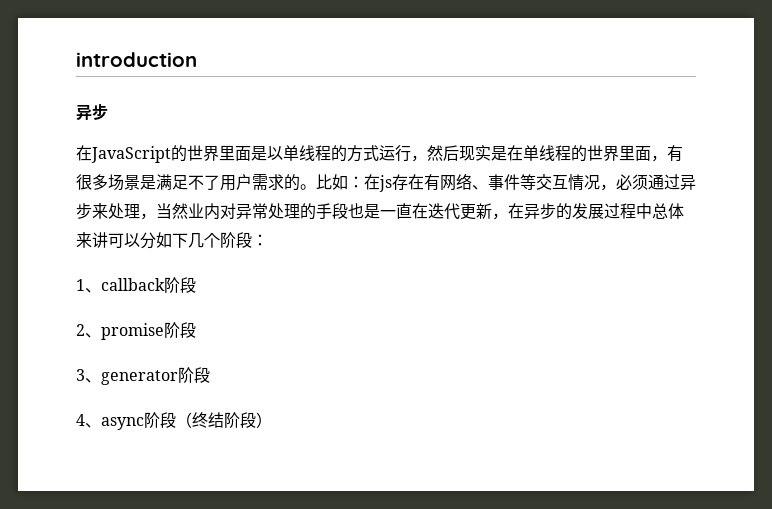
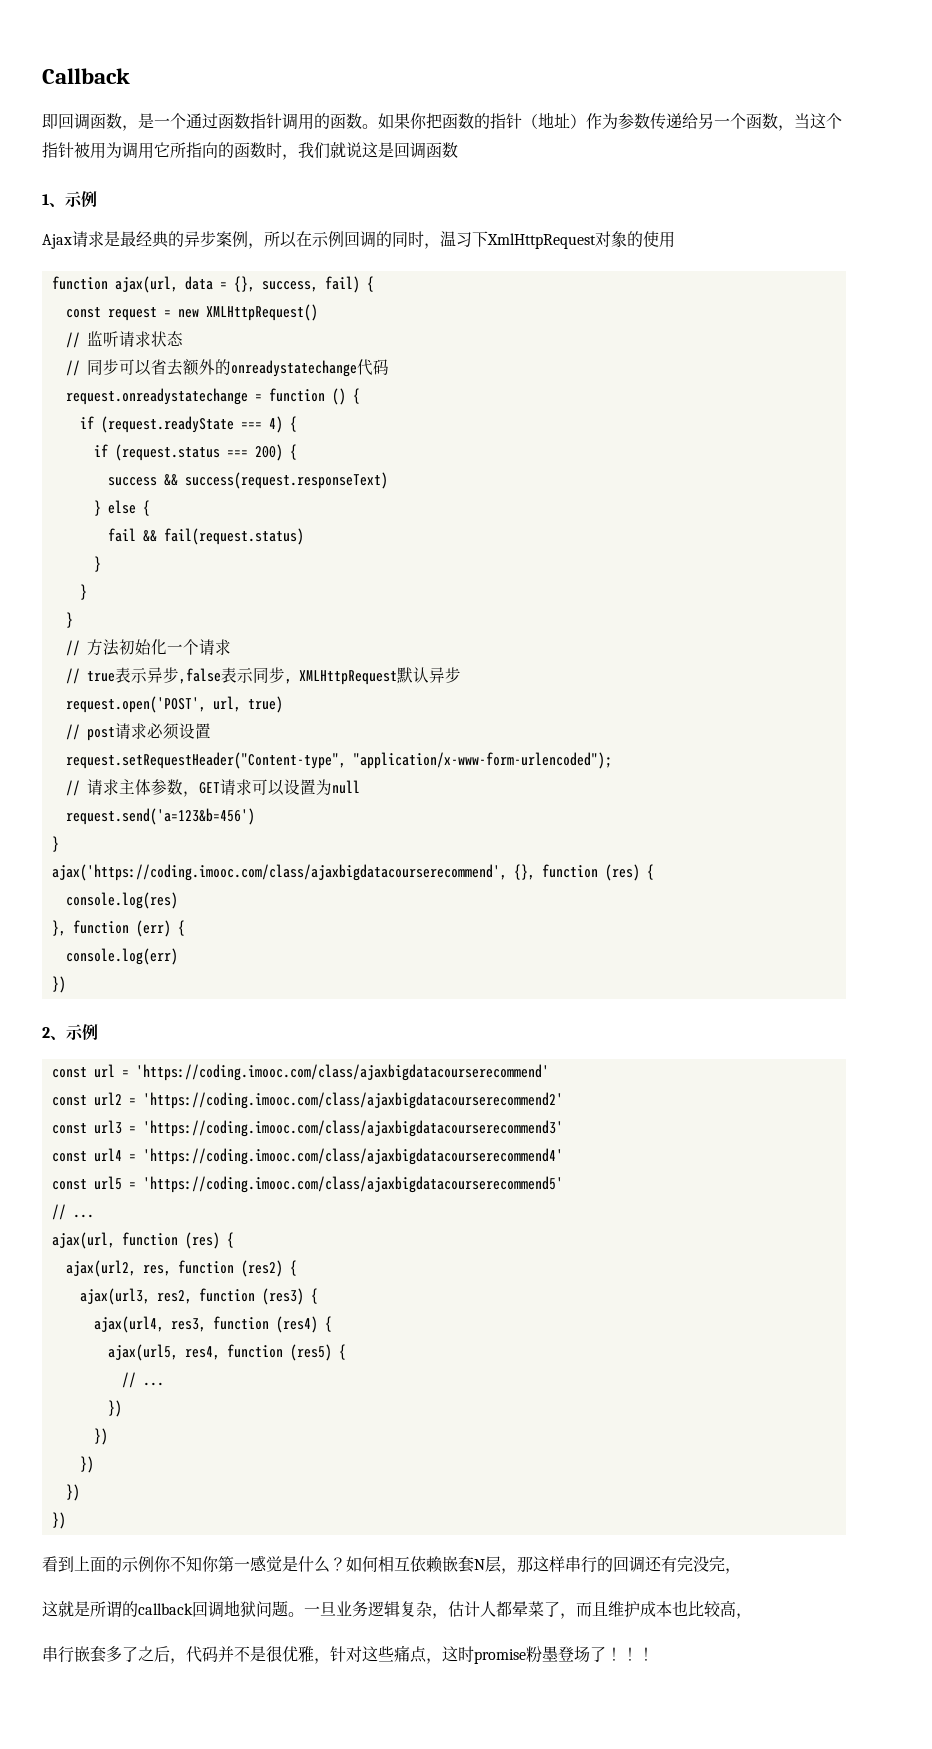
- introduction
- 异步
- 在JavaScript的世界里面是以单线程的方式运行，然后现实是在单线程的世界里面，有很多场景是满足不了用户需求的。比如：在js存在有网络、事件等交互情况，必须通过异步来处理，当然业内对异常处理的手段也是一直在迭代更新，在异步的发展过程中总体来讲可以分如下几个阶段：
- 1、callback阶段
- 2、promise阶段
- 3、generator阶段
- 4、async阶段（终结阶段）
+ Callback
+ 即回调函数，是一个通过函数指针调用的函数。如果你把函数的指针（地址）作为参数传递给另一个函数，当这个指针被用为调用它所指向的函数时，我们就说这是回调函数
+ 1、示例
+ Ajax请求是最经典的异步案例，所以在示例回调的同时，温习下XmlHttpRequest对象的使用
+ function ajax(url, data = {}, success, fail) {
+ const request = new XMLHttpRequest()
+ // 监听请求状态
+ // 同步可以省去额外的onreadystatechange代码
+ request.onreadystatechange = function () {
+ if (request.readyState === 4) {
+ if (request.status === 200) {
+ success && success(request.responseText)
+ } else {
+ fail && fail(request.status)
+ }
+ }
+ }
+ // 方法初始化一个请求
+ // true表示异步,false表示同步, XMLHttpRequest默认异步
+ request.open('POST', url, true)
+ // post请求必须设置
+ request.setRequestHeader("Content-type", "application/x-www-form-urlencoded");
+ // 请求主体参数，GET请求可以设置为null
+ request.send('a=123&b=456')
+ }
+ ajax('https://coding.imooc.com/class/ajaxbigdatacourserecommend', {}, function (res) {
+ console.log(res)
+ }, function (err) {
+ console.log(err)
+ })
+ 2、示例
+ const url = 'https://coding.imooc.com/class/ajaxbigdatacourserecommend'
+ const url2 = 'https://coding.imooc.com/class/ajaxbigdatacourserecommend2'
+ const url3 = 'https://coding.imooc.com/class/ajaxbigdatacourserecommend3'
+ const url4 = 'https://coding.imooc.com/class/ajaxbigdatacourserecommend4'
+ const url5 = 'https://coding.imooc.com/class/ajaxbigdatacourserecommend5'
+ // ...
+ ajax(url, function (res) {
+ ajax(url2, res, function (res2) {
+ ajax(url3, res2, function (res3) {
+ ajax(url4, res3, function (res4) {
+ ajax(url5, res4, function (res5) {
+ // ...
+ })
+ })
+ })
+ })
+ })
+ 看到上面的示例你不知你第一感觉是什么？如何相互依赖嵌套N层，那这样串行的回调还有完没完，
+ 这就是所谓的callback回调地狱问题。一旦业务逻辑复杂，估计人都晕菜了，而且维护成本也比较高，
+ 串行嵌套多了之后，代码并不是很优雅，针对这些痛点，这时promise粉墨登场了！！！

